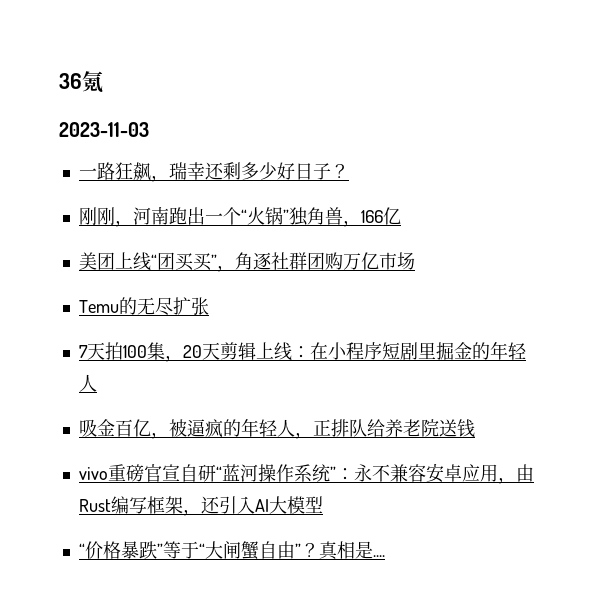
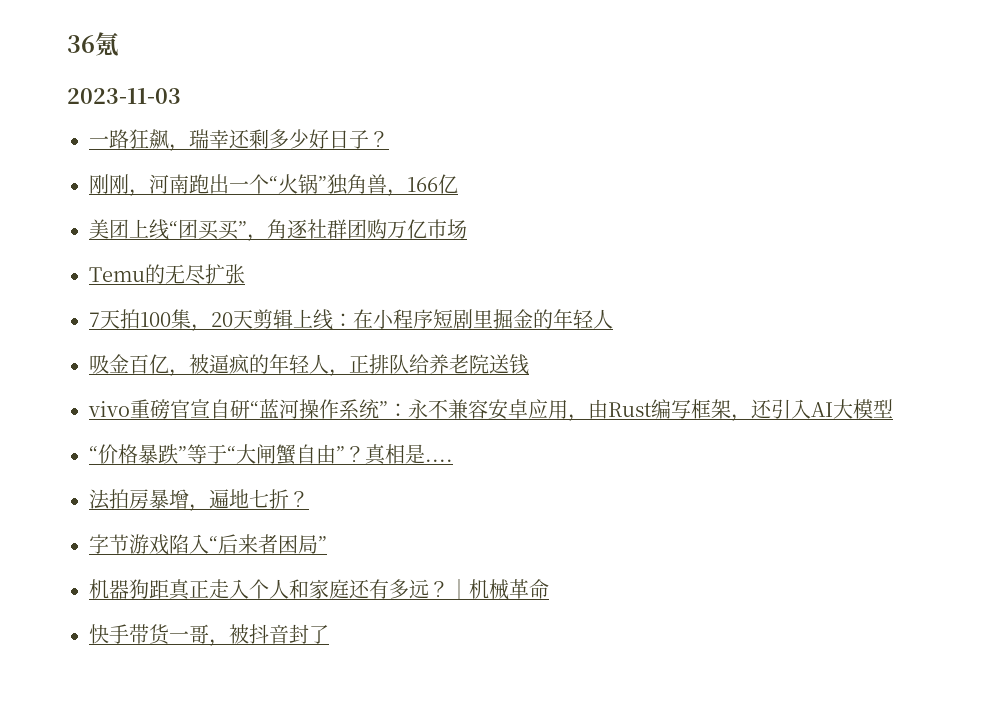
+ 法拍房暴增，遍地七折？
+ 字节游戏陷入“后来者困局”
+ 机器狗距真正走入个人和家庭还有多远？｜机械革命
+ 快手带货一哥，被抖音封了

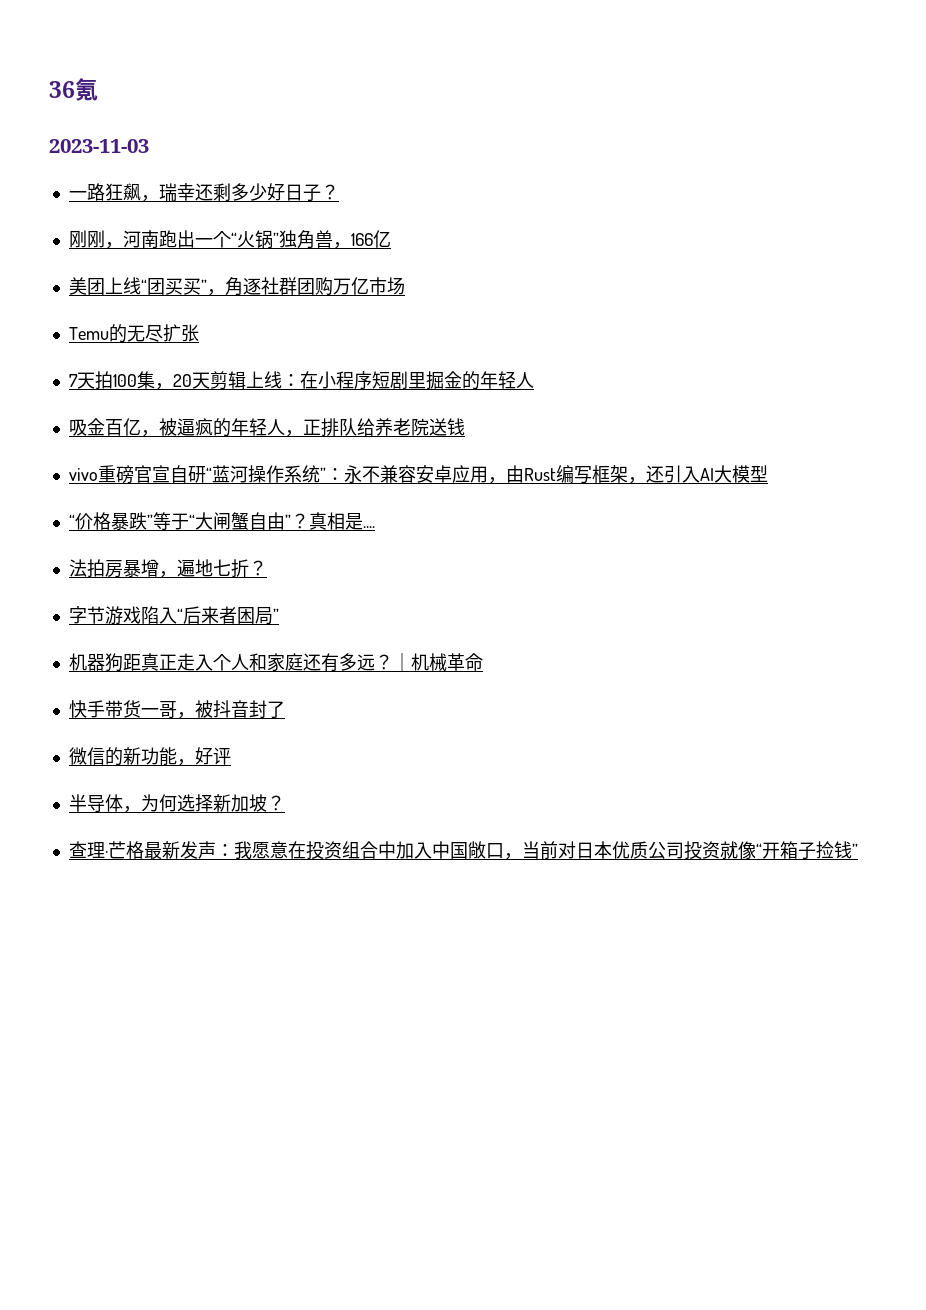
+ 微信的新功能，好评
+ 半导体，为何选择新加坡？
+ 查理·芒格最新发声：我愿意在投资组合中加入中国敞口，当前对日本优质公司投资就像“开箱子捡钱”

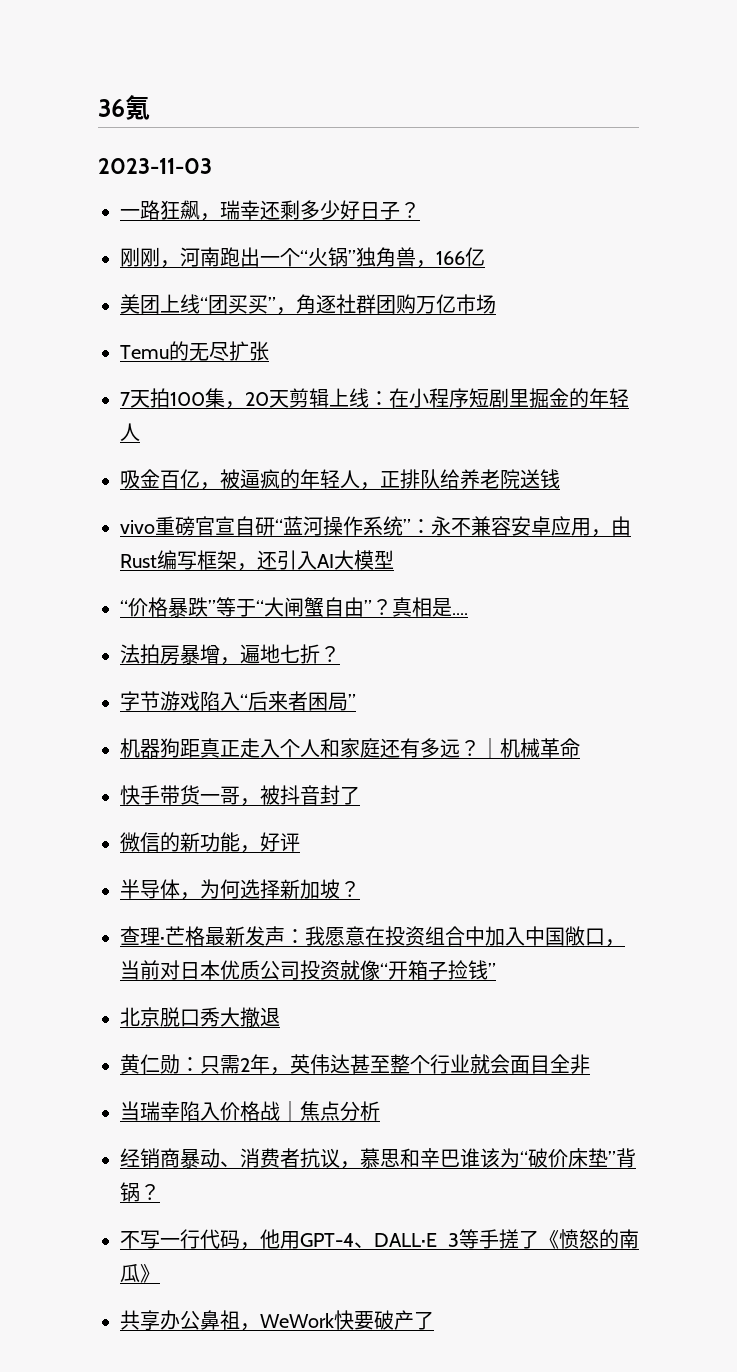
+ 北京脱口秀大撤退
+ 黄仁勋：只需2年，英伟达甚至整个行业就会面目全非
+ 当瑞幸陷入价格战｜焦点分析
+ 经销商暴动、消费者抗议，慕思和辛巴谁该为“破价床垫”背锅？
+ 不写一行代码，他用GPT-4、DALL·E 3等手搓了《愤怒的南瓜》
+ 共享办公鼻祖，WeWork快要破产了

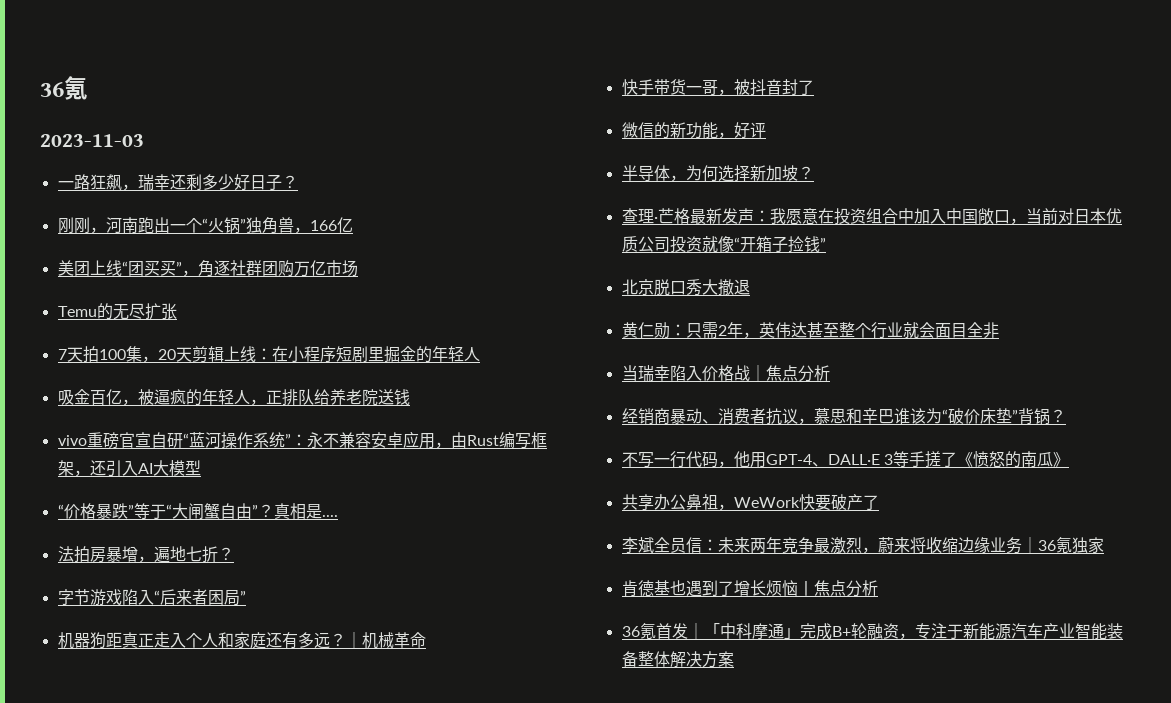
+ 李斌全员信：未来两年竞争最激烈，蔚来将收缩边缘业务｜36氪独家
+ 肯德基也遇到了增长烦恼丨焦点分析
+ 36氪首发｜「中科摩通」完成B+轮融资，专注于新能源汽车产业智能装备整体解决方案

